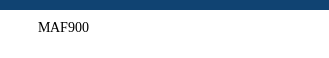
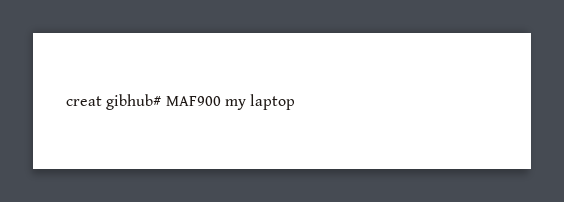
- MAF900
+ creat gibhub# MAF900 my laptop

